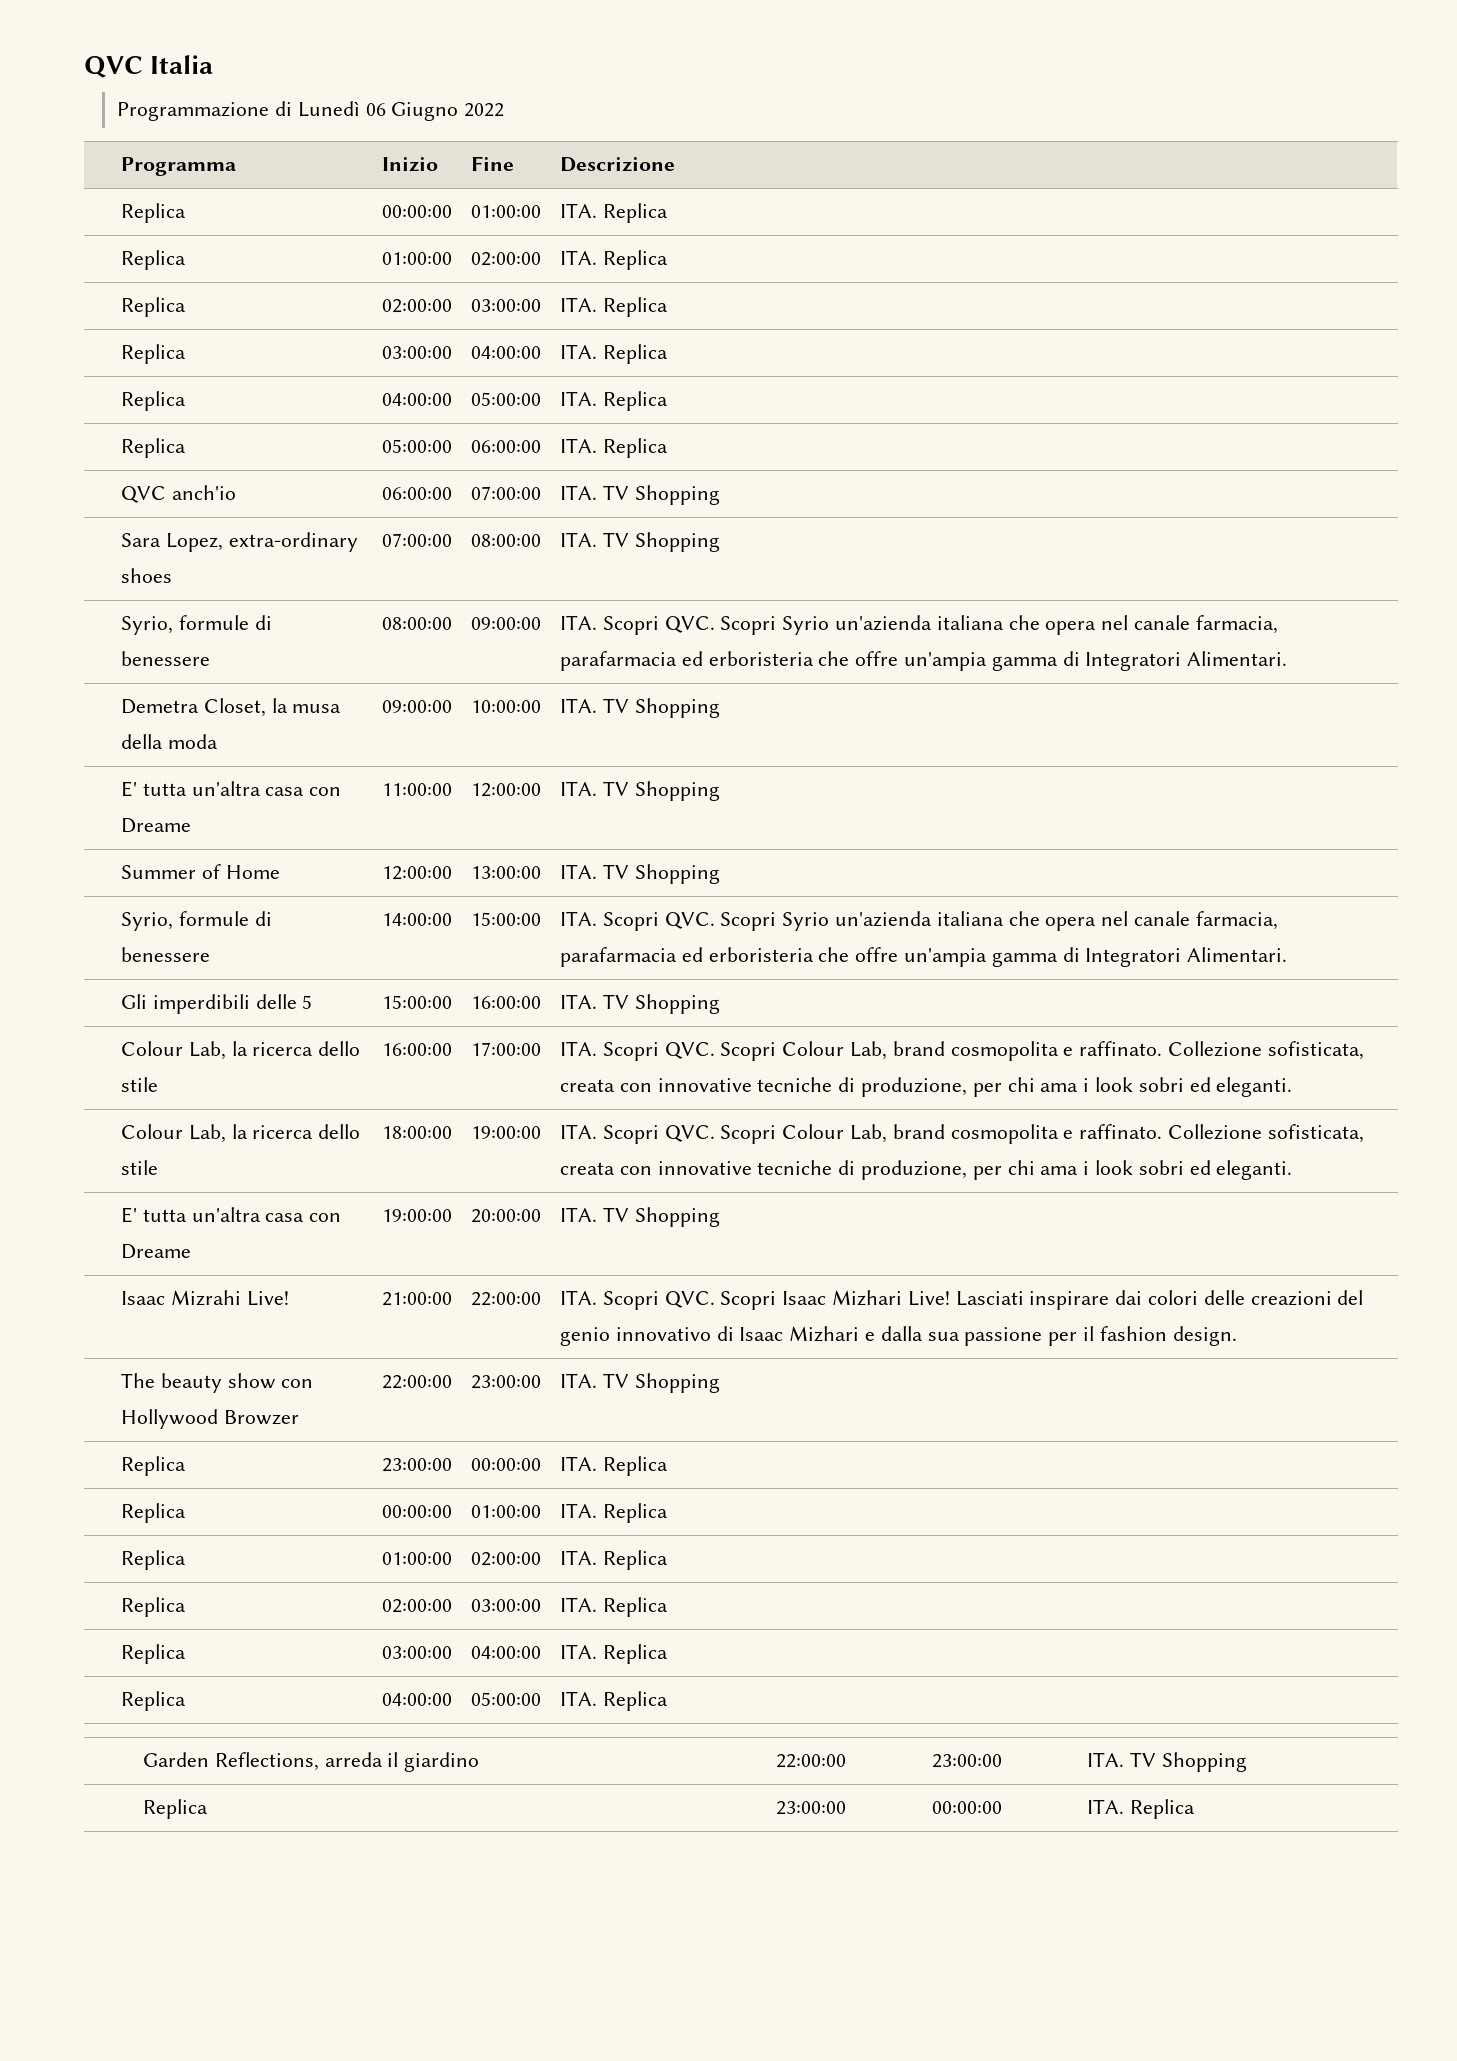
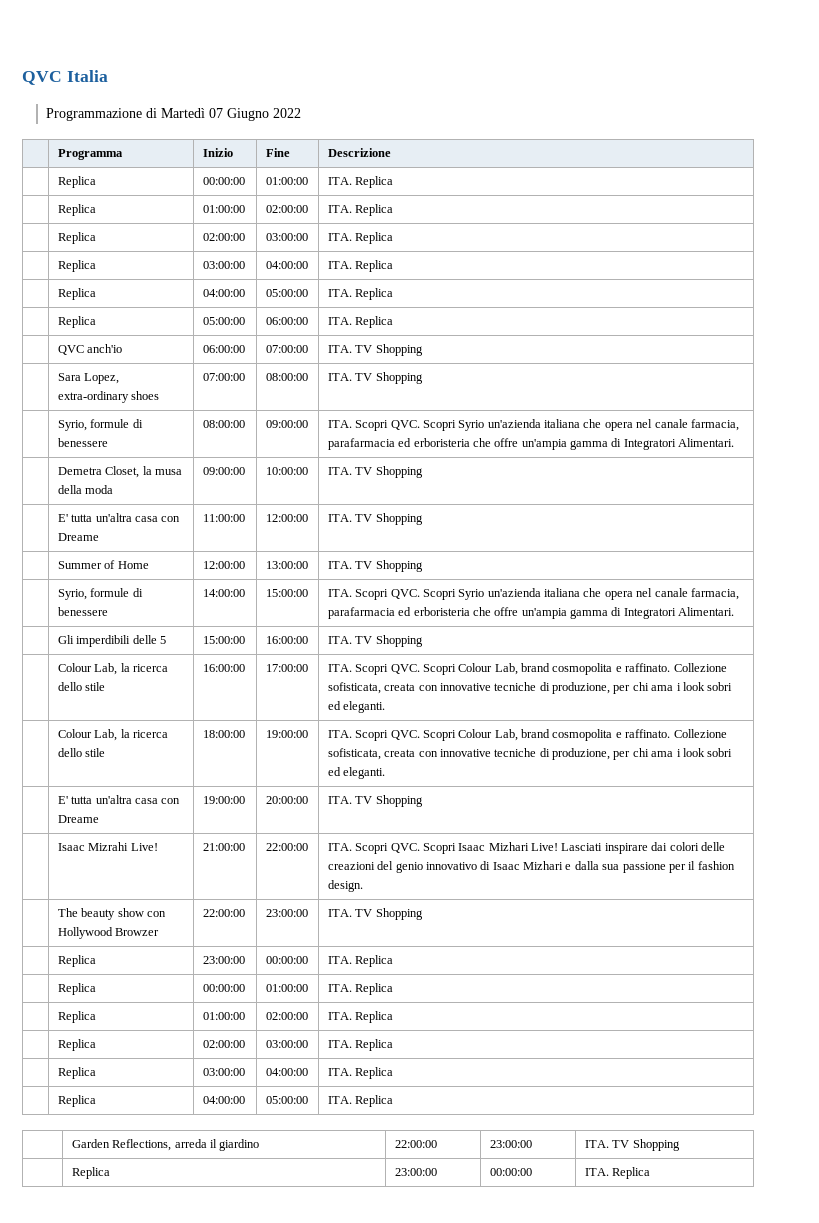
- Programmazione di Lunedì 06 Giugno 2022
+ Programmazione di Martedì 07 Giugno 2022

